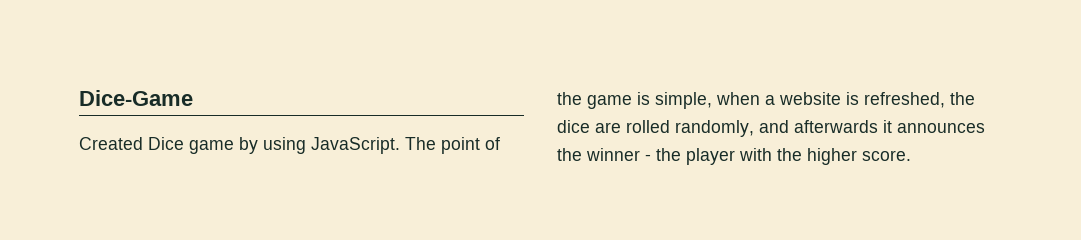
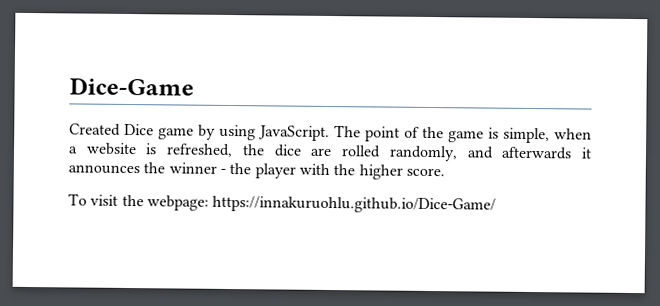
+ To visit the webpage: https://innakuruohlu.github.io/Dice-Game/

